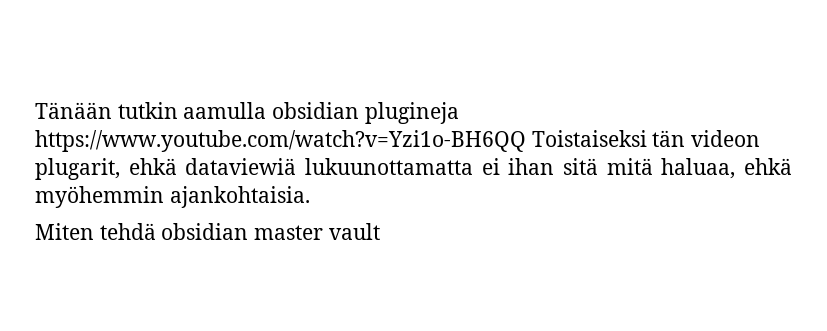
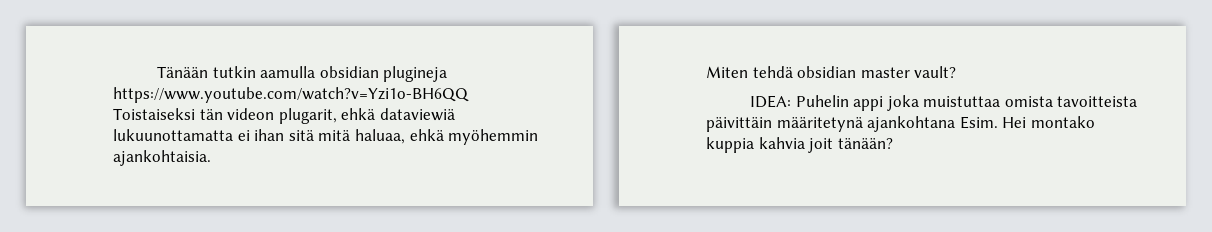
- Miten tehdä obsidian master vault
+ Miten tehdä obsidian master vault?
+ IDEA: Puhelin appi joka muistuttaa omista tavoitteista päivittäin määritetynä ajankohtana Esim. Hei montako kuppia kahvia joit tänään?

